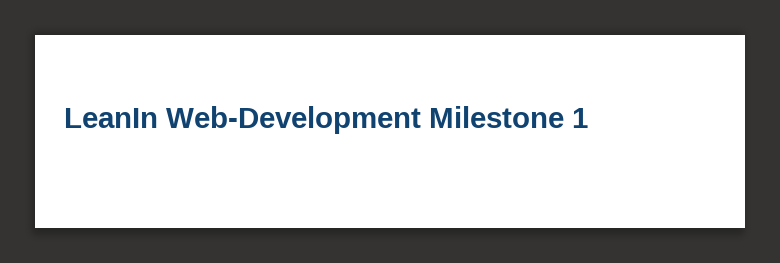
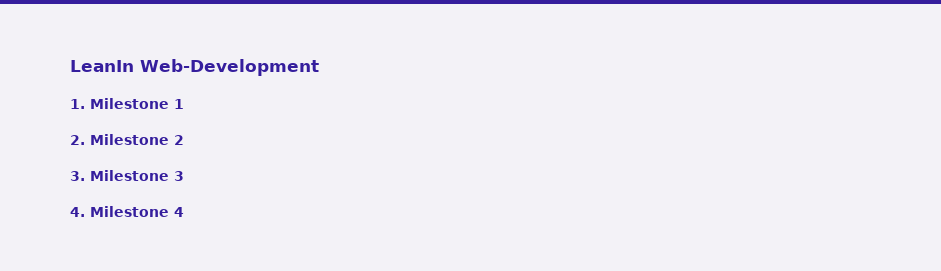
- LeanIn Web-Development Milestone 1
+ LeanIn Web-Development
+ 1. Milestone 1
+ 2. Milestone 2
+ 3. Milestone 3
+ 4. Milestone 4

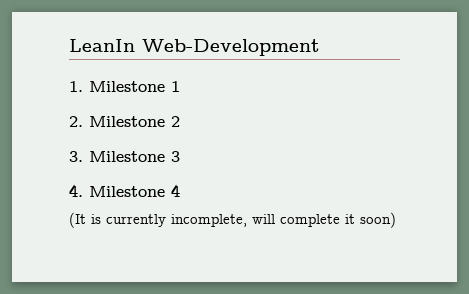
+ (It is currently incomplete, will complete it soon)

